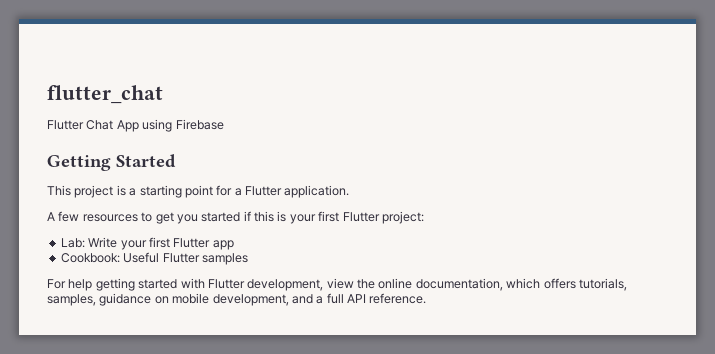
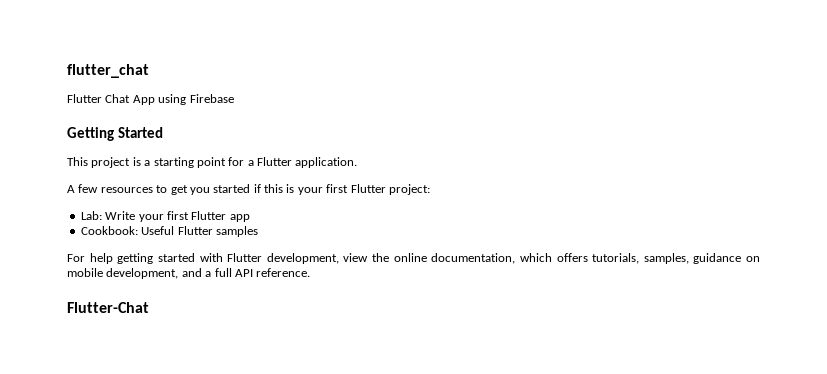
+ Flutter-Chat

